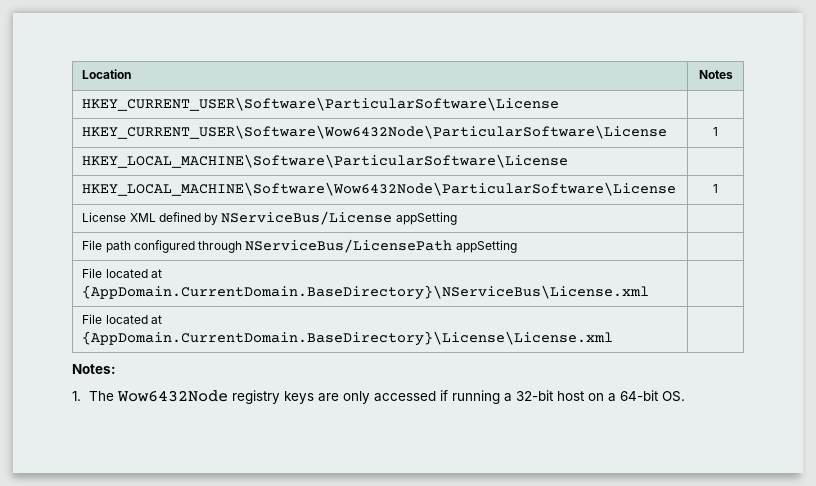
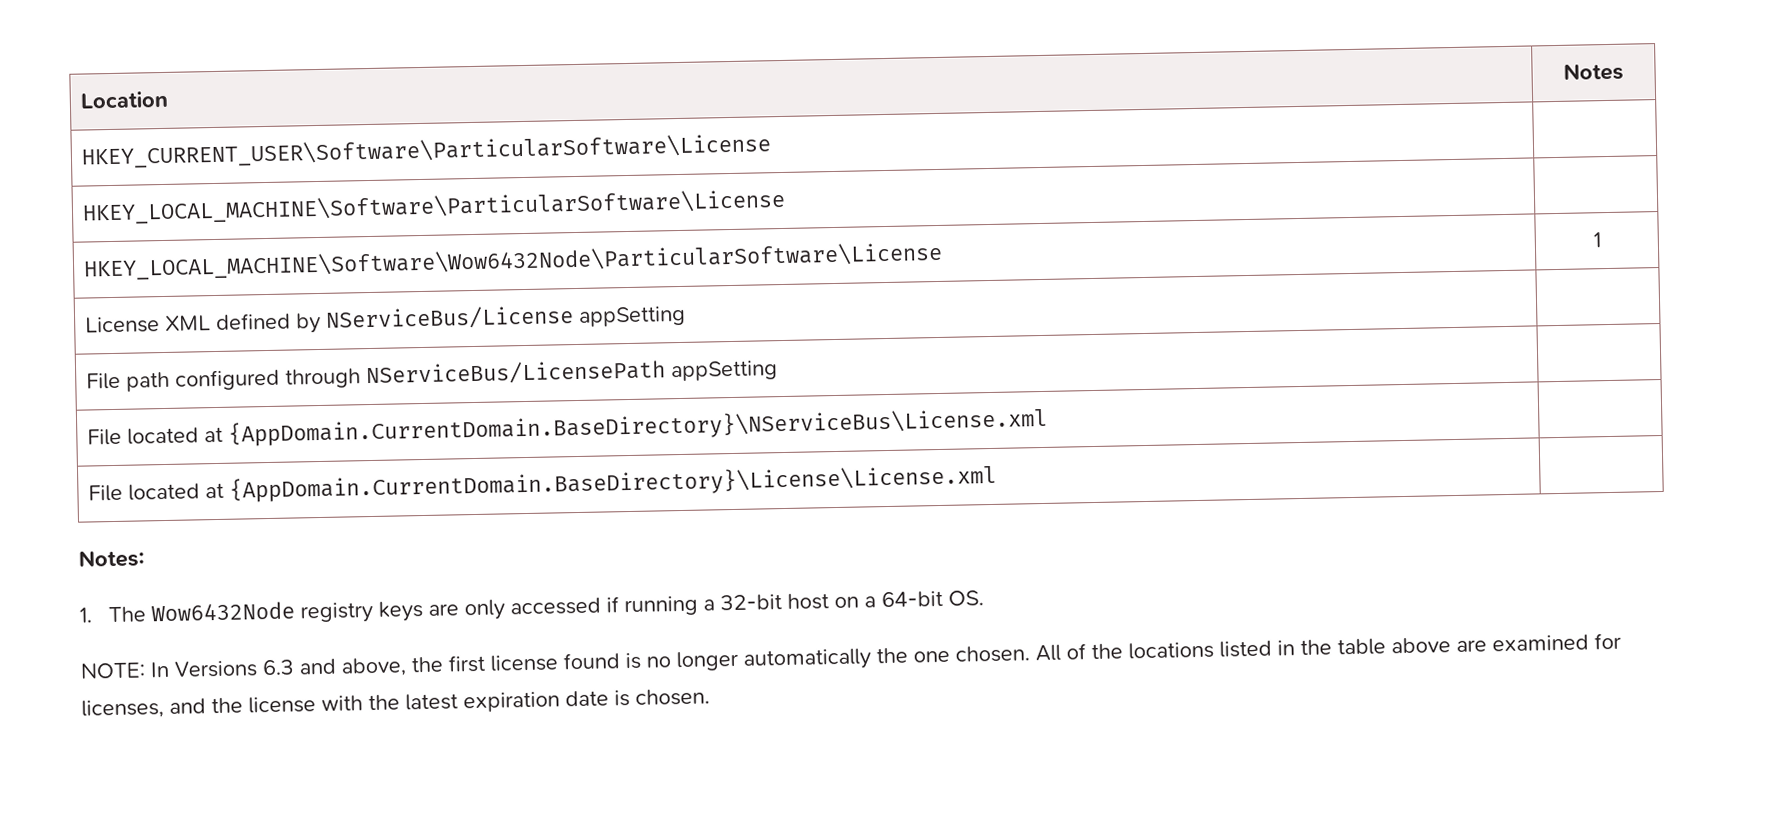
- HKEY_CURRENT_USER\Software\Wow6432Node\ParticularSoftware\License | 1
+ NOTE: In Versions 6.3 and above, the first license found is no longer automatically the one chosen. All of the locations listed in the table above are examined for licenses, and the license with the latest expiration date is chosen.

